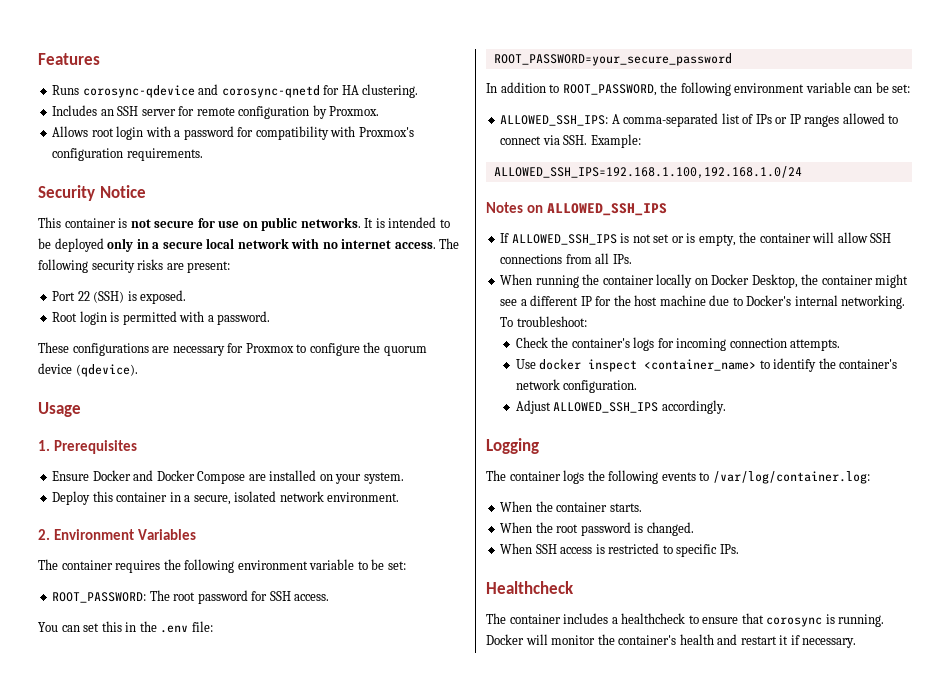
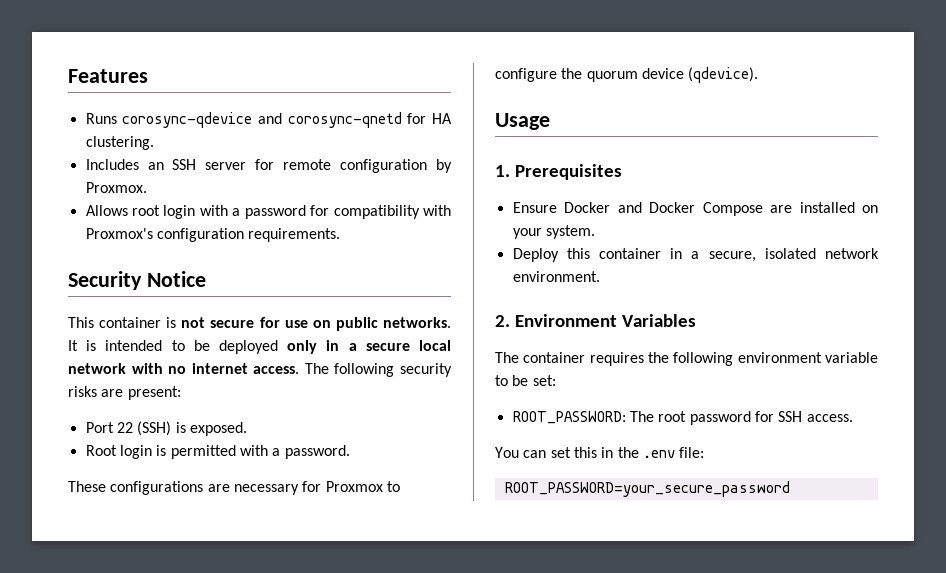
- In addition to ROOT_PASSWORD, the following environment variable can be set:
- ALLOWED_SSH_IPS: A comma-separated list of IPs or IP ranges allowed to connect via SSH. Example:
- ALLOWED_SSH_IPS=192.168.1.100,192.168.1.0/24
- Notes on ALLOWED_SSH_IPS
- If ALLOWED_SSH_IPS is not set or is empty, the container will allow SSH connections from all IPs.
- When running the container locally on Docker Desktop, the container might see a different IP for the host machine due to Docker's internal networking. To troubleshoot:
- Check the container's logs for incoming connection attempts.
- Use docker inspect <container_name> to identify the container's network configuration.
- Adjust ALLOWED_SSH_IPS accordingly.
- Logging
- The container logs the following events to /var/log/container.log:
- When the container starts.
- When the root password is changed.
- When SSH access is restricted to specific IPs.
- Healthcheck
- The container includes a healthcheck to ensure that corosync is running. Docker will monitor the container's health and restart it if necessary.

